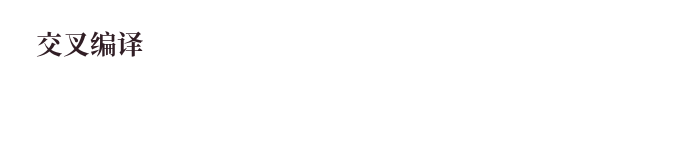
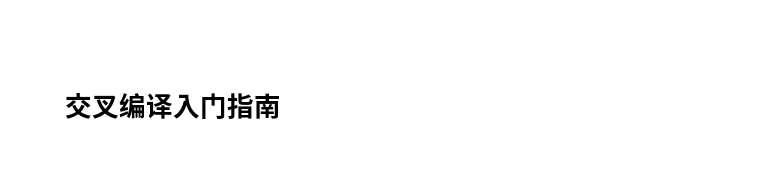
- 交叉编译
+ 交叉编译入门指南

